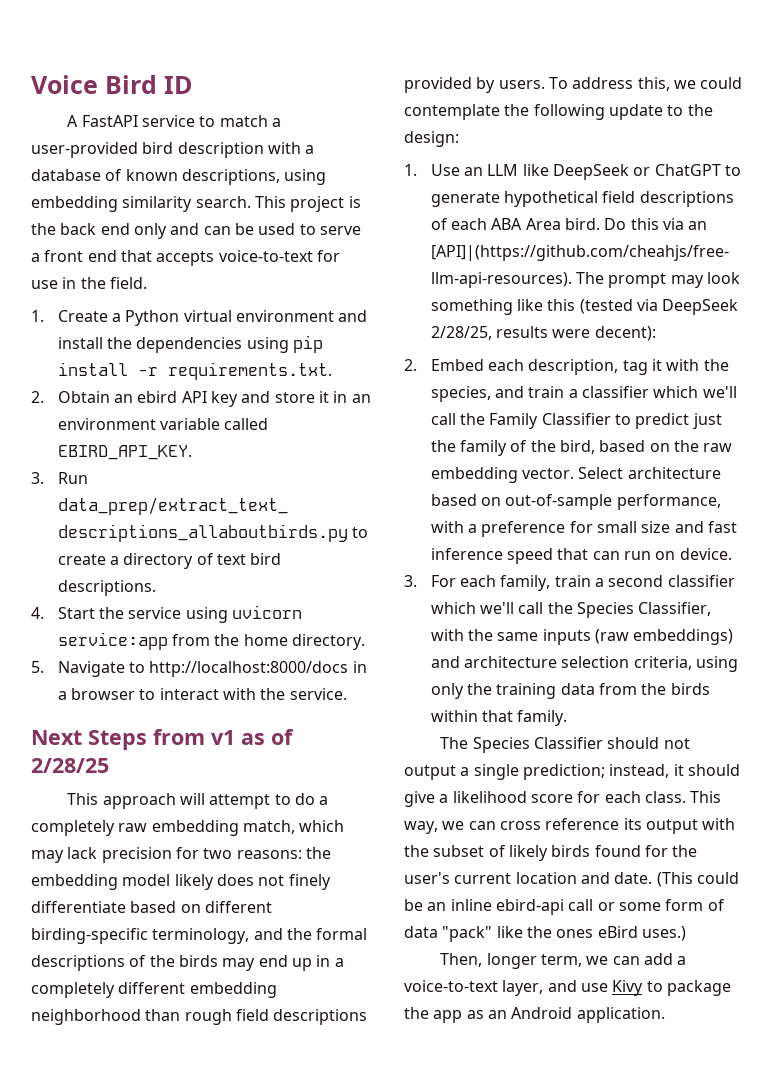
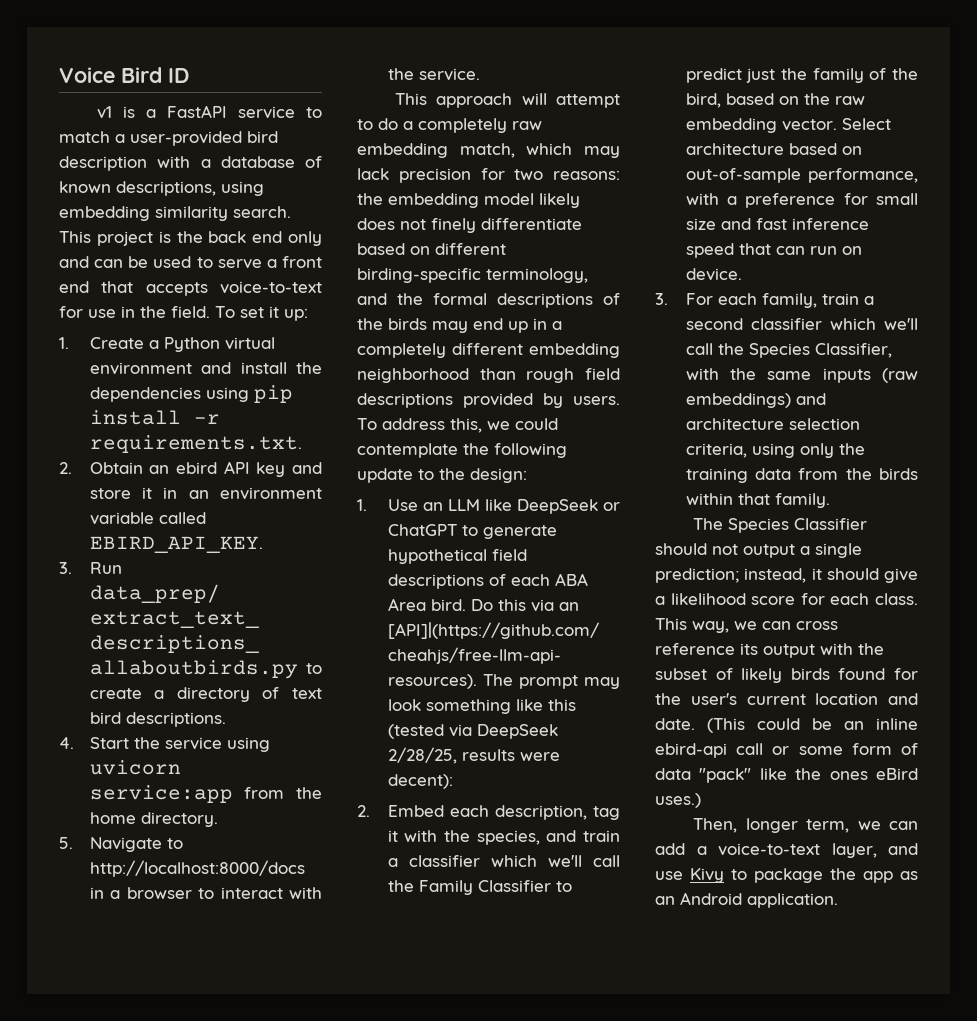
- A FastAPI service to match a user-provided bird description with a database of known descriptions, using embedding similarity search.
+ v1 is a FastAPI service to match a user-provided bird description with a database of known descriptions, using embedding similarity search.
+ To set it up:
- Next Steps from v1 as of 2/28/25

